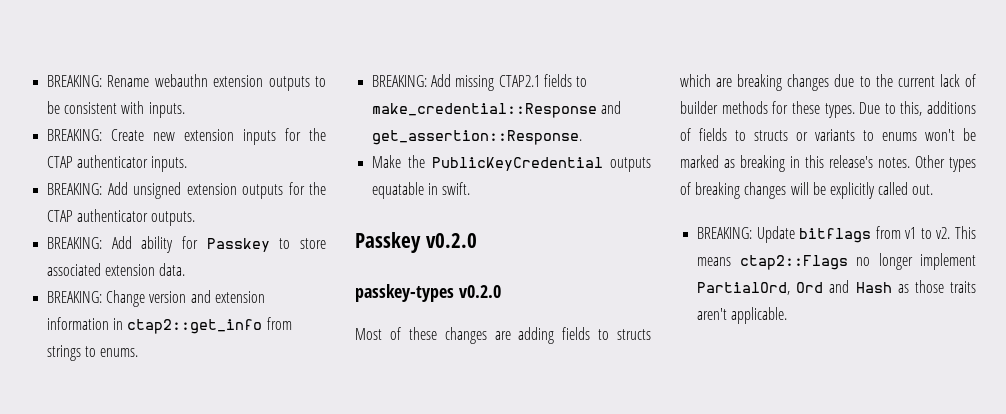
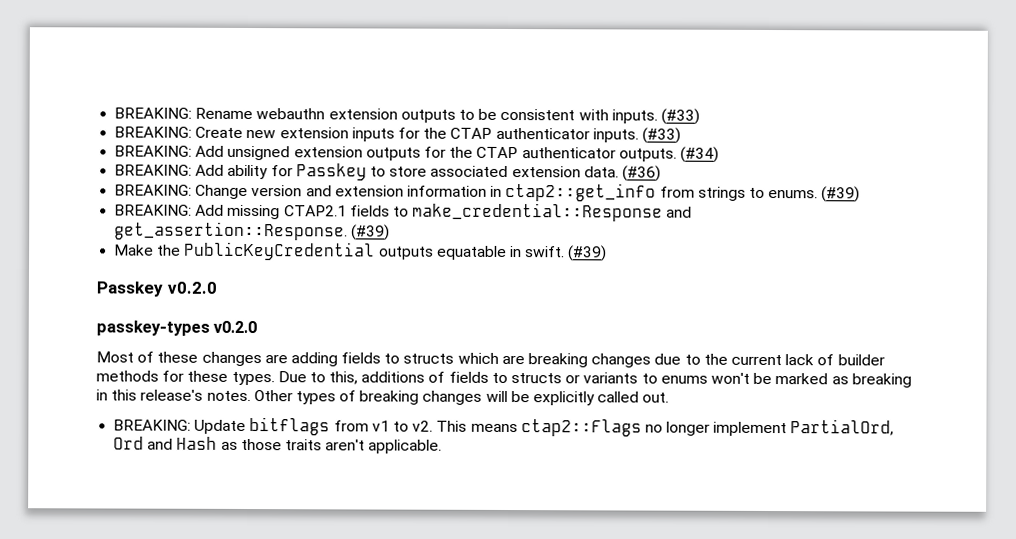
- BREAKING: Rename webauthn extension outputs to be consistent with inputs.
+ BREAKING: Rename webauthn extension outputs to be consistent with inputs. (#33)
- BREAKING: Create new extension inputs for the CTAP authenticator inputs.
+ BREAKING: Create new extension inputs for the CTAP authenticator inputs. (#33)
+ (#34)
+ (#36)
- BREAKING: Change version and extension information in ctap2::get_info from strings to enums.
+ BREAKING: Change version and extension information in ctap2::get_info from strings to enums. (#39)
- BREAKING: Add missing CTAP2.1 fields to make_credential::Response and get_assertion::Response.
+ BREAKING: Add missing CTAP2.1 fields to make_credential::Response and get_assertion::Response. (#39)
- Make the PublicKeyCredential outputs equatable in swift.
+ Make the PublicKeyCredential outputs equatable in swift. (#39)

